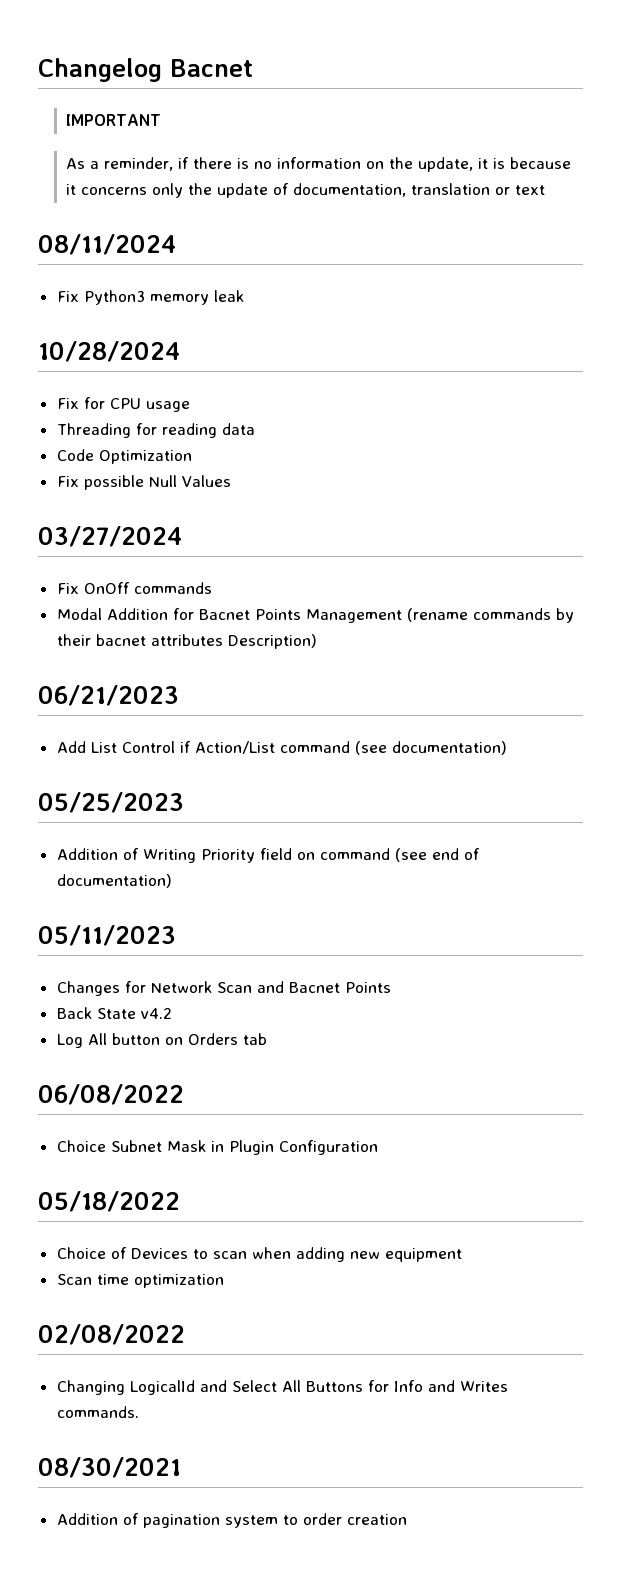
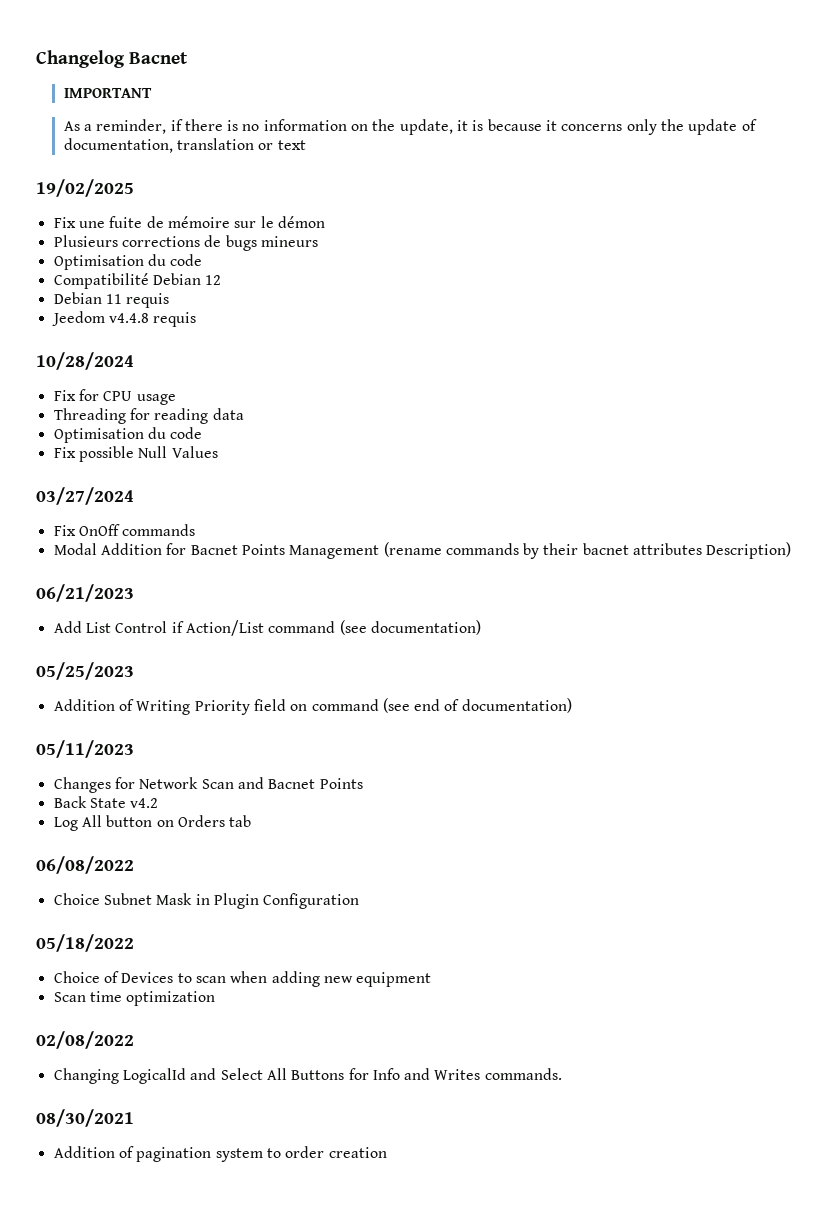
- 08/11/2024
- Fix Python3 memory leak
+ 19/02/2025
+ Fix une fuite de mémoire sur le démon
+ Plusieurs corrections de bugs mineurs
+ Optimisation du code
+ Compatibilité Debian 12
+ Debian 11 requis
+ Jeedom v4.4.8 requis
  Threading for reading data
- Code Optimization
+ Optimisation du code

